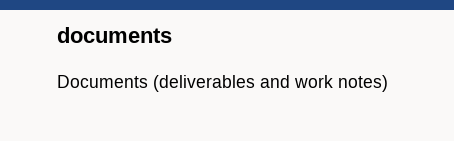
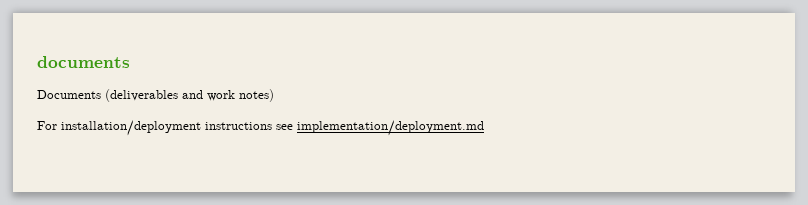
+ For installation/deployment instructions see implementation/deployment.md

